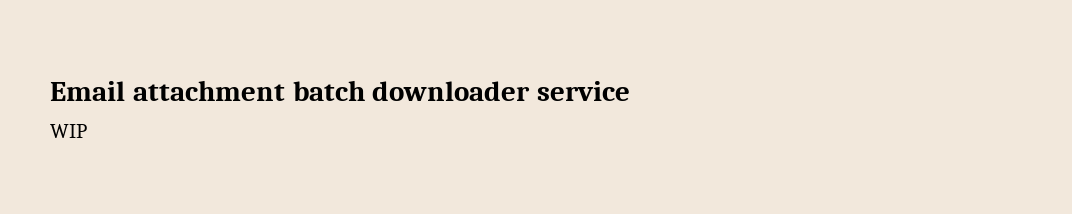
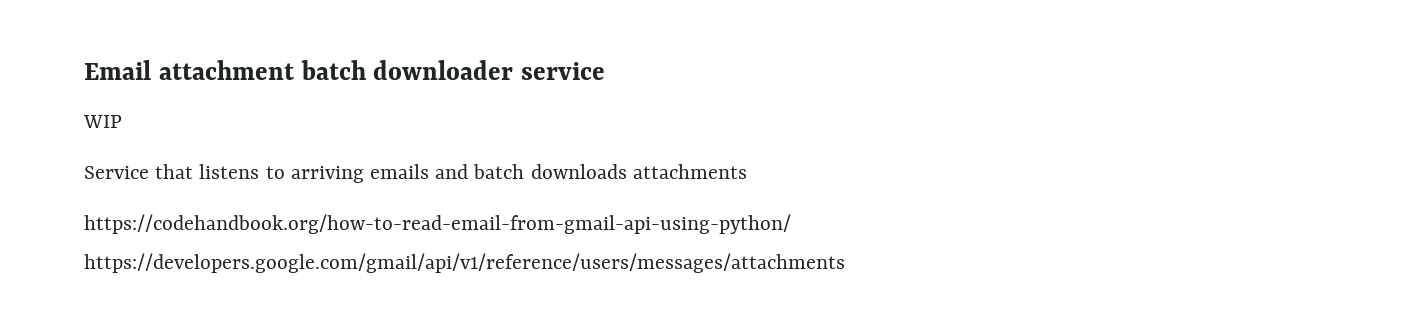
+ Service that listens to arriving emails and batch downloads attachments
+ https://codehandbook.org/how-to-read-email-from-gmail-api-using-python/ https://developers.google.com/gmail/api/v1/reference/users/messages/attachments

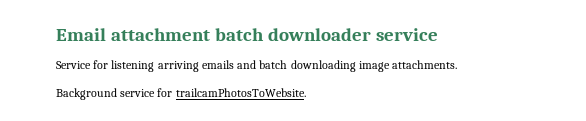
- WIP
- Service that listens to arriving emails and batch downloads attachments
- https://codehandbook.org/how-to-read-email-from-gmail-api-using-python/ https://developers.google.com/gmail/api/v1/reference/users/messages/attachments
+ Service for listening arriving emails and batch downloading image attachments.
+ Background service for trailcamPhotosToWebsite.

